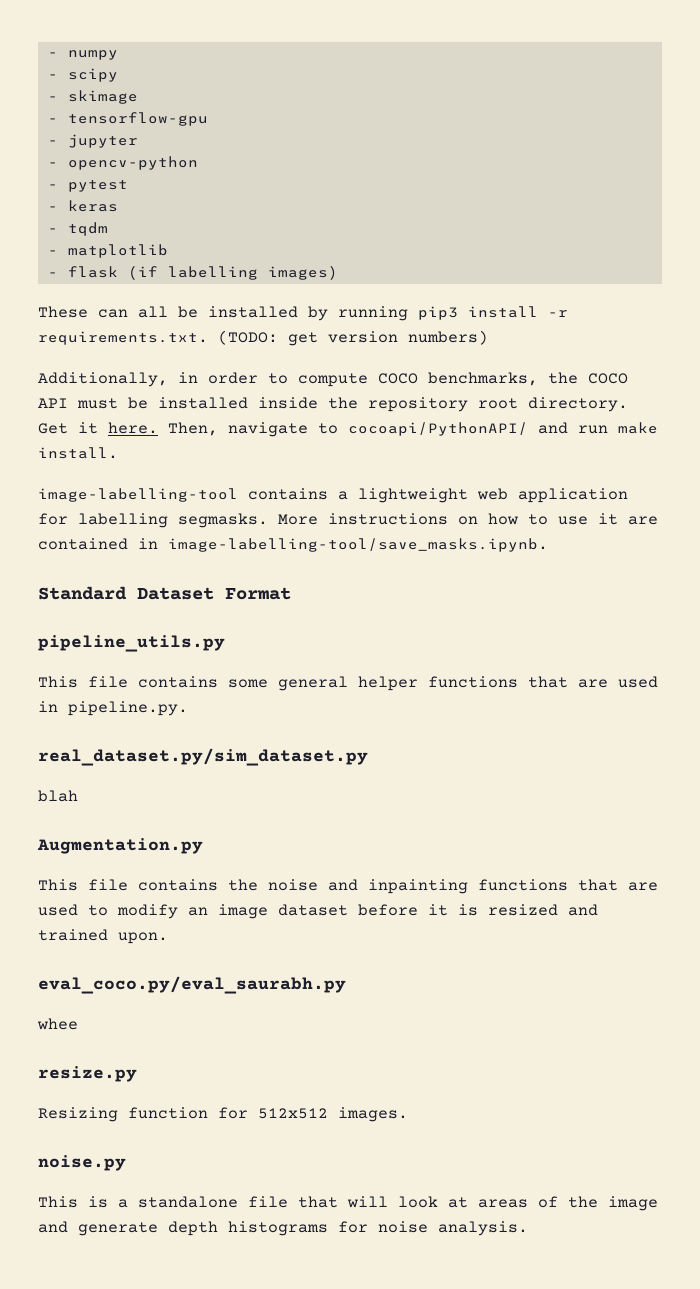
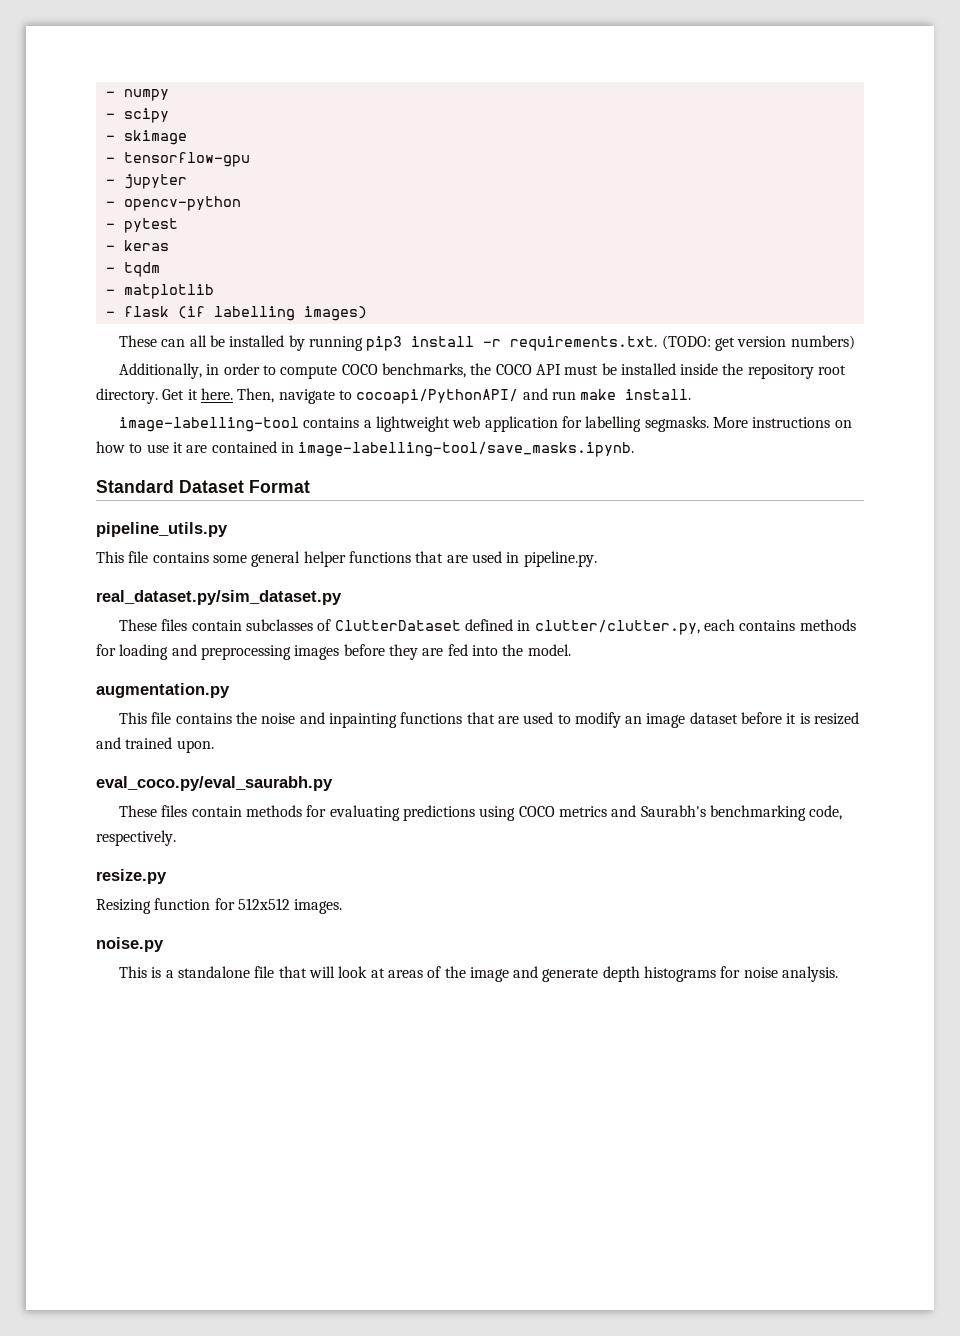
- blah
- Augmentation.py
+ These files contain subclasses of ClutterDataset defined in clutter/clutter.py, each contains methods for loading and preprocessing images before they are fed into the model.
+ augmentation.py
- whee
+ These files contain methods for evaluating predictions using COCO metrics and Saurabh's benchmarking code, respectively.

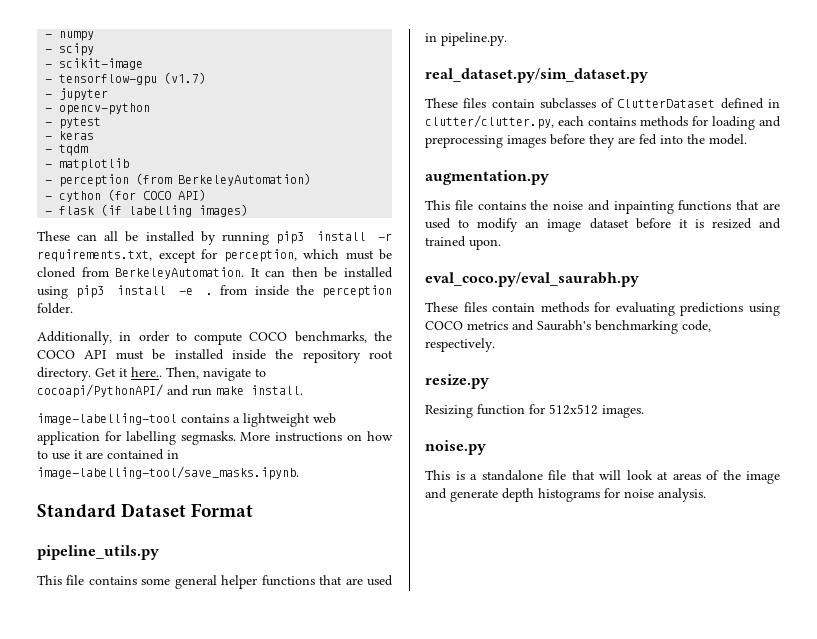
- - skimage
+ - scikit-image
- - tensorflow-gpu
+ - tensorflow-gpu (v1.7)
+ - perception (from BerkeleyAutomation)
+ - cython (for COCO API)
- These can all be installed by running pip3 install -r requirements.txt. (TODO: get version numbers)
+ These can all be installed by running pip3 install -r requirements.txt, except for perception, which must be cloned from BerkeleyAutomation. It can then be installed using pip3 install -e . from inside the perception folder.
- Get it here.
+ Get it here..

